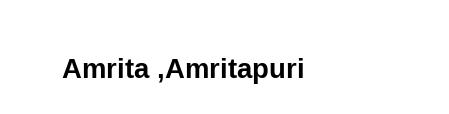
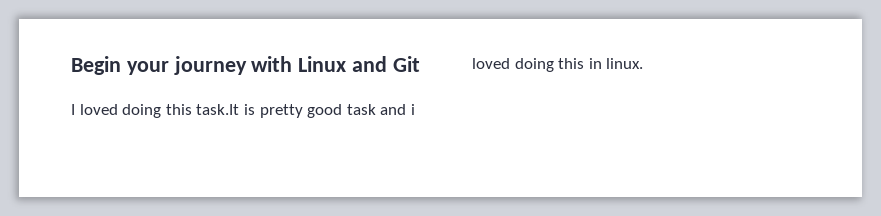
- Amrita ,Amritapuri
+ Begin your journey with Linux and Git
+ I loved doing this task.It is pretty good task and i loved doing this in linux.

